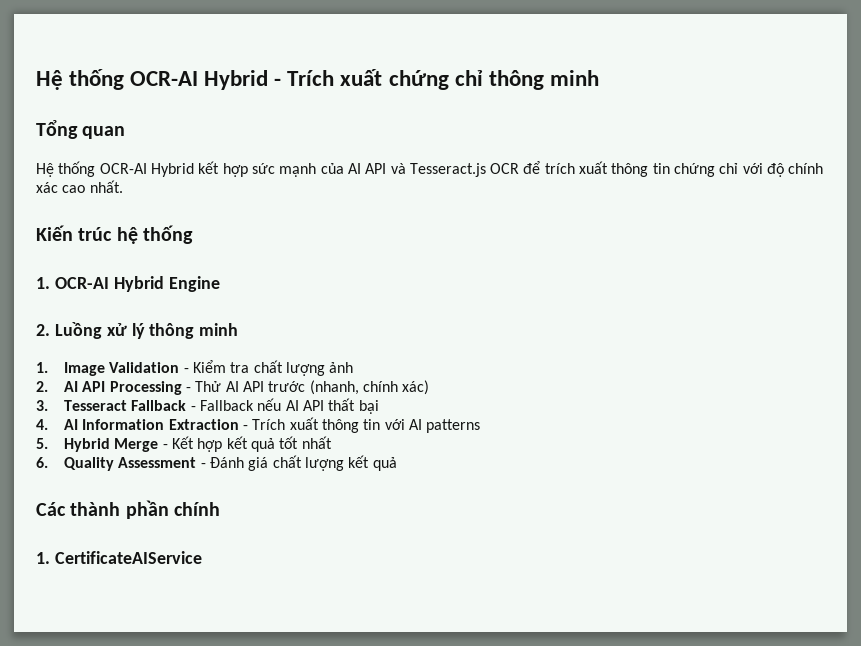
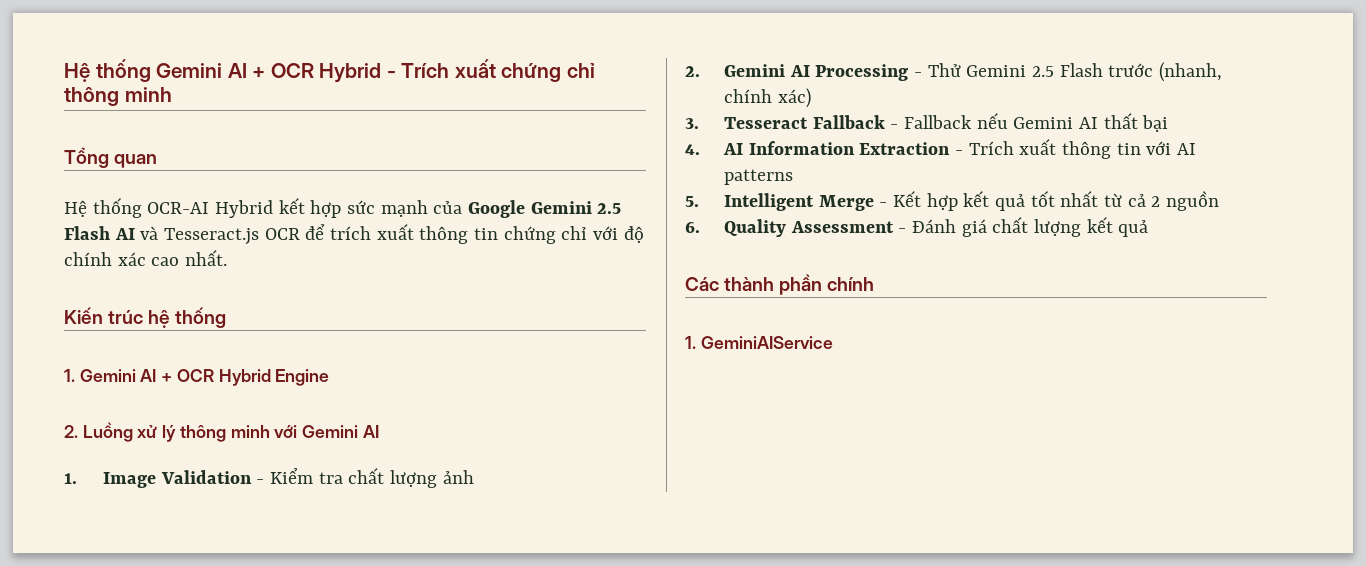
- Hệ thống OCR-AI Hybrid - Trích xuất chứng chỉ thông minh
+ Hệ thống Gemini AI + OCR Hybrid - Trích xuất chứng chỉ thông minh
- Hệ thống OCR-AI Hybrid kết hợp sức mạnh của AI API và Tesseract.js OCR để trích xuất thông tin chứng chỉ với độ chính xác cao nhất.
+ Hệ thống OCR-AI Hybrid kết hợp sức mạnh của Google Gemini 2.5 Flash AI và Tesseract.js OCR để trích xuất thông tin chứng chỉ với độ chính xác cao nhất.
- 1. OCR-AI Hybrid Engine
+ 1. Gemini AI + OCR Hybrid Engine
- 2. Luồng xử lý thông minh
+ 2. Luồng xử lý thông minh với Gemini AI
- 2. AI API Processing - Thử AI API trước (nhanh, chính xác)
+ 2. Gemini AI Processing - Thử Gemini 2.5 Flash trước (nhanh, chính xác)
- 3. Tesseract Fallback - Fallback nếu AI API thất bại
+ 3. Tesseract Fallback - Fallback nếu Gemini AI thất bại
- 5. Hybrid Merge - Kết hợp kết quả tốt nhất
+ 5. Intelligent Merge - Kết hợp kết quả tốt nhất từ cả 2 nguồn
- 1. CertificateAIService
+ 1. GeminiAIService

